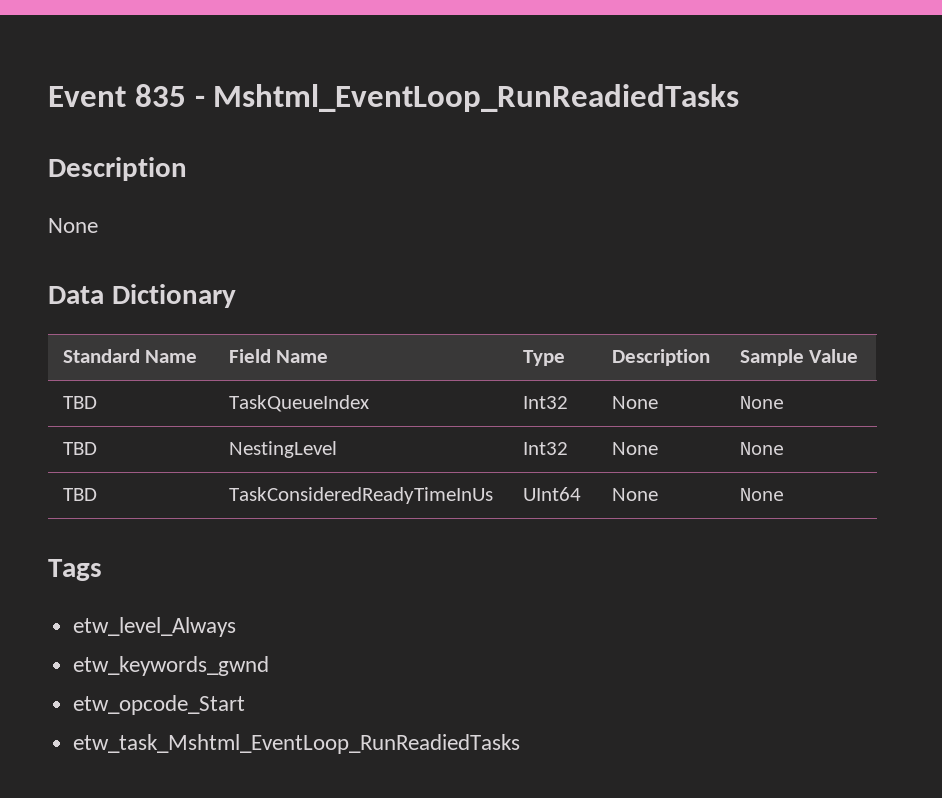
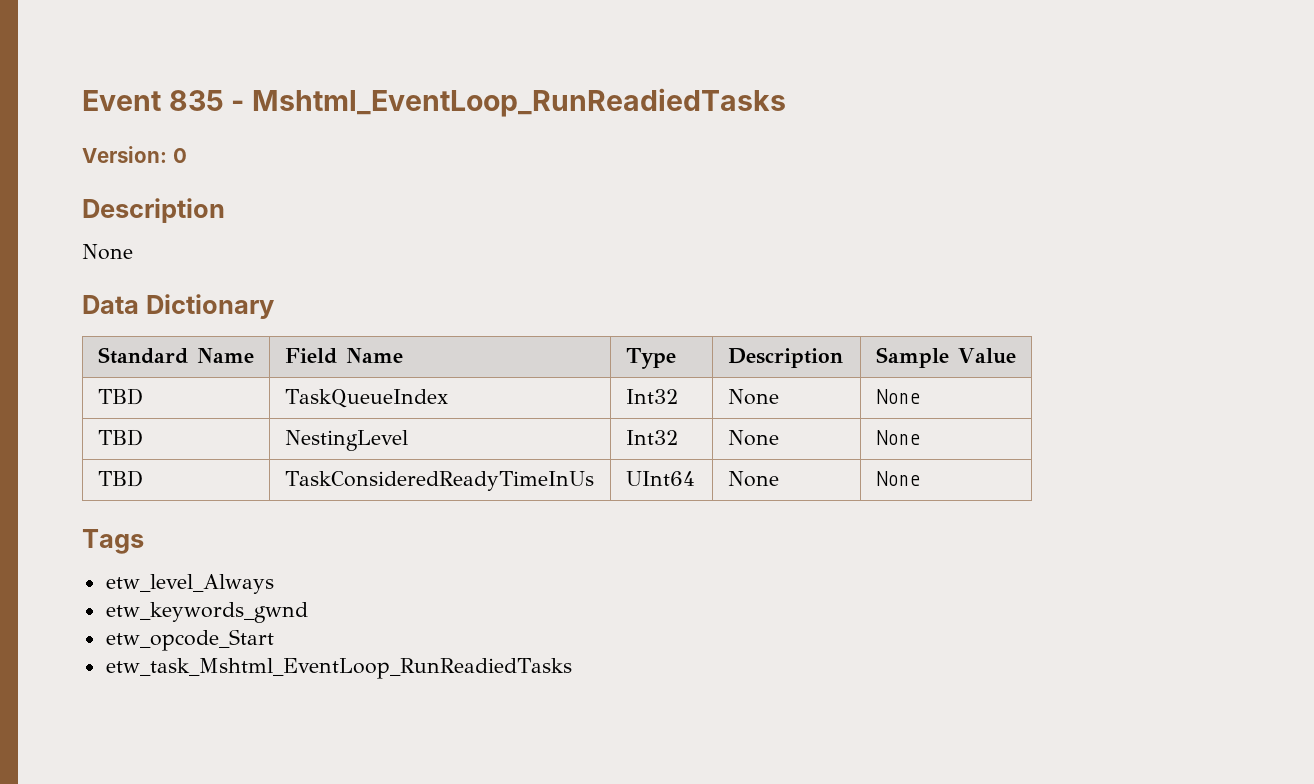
+ Version: 0

